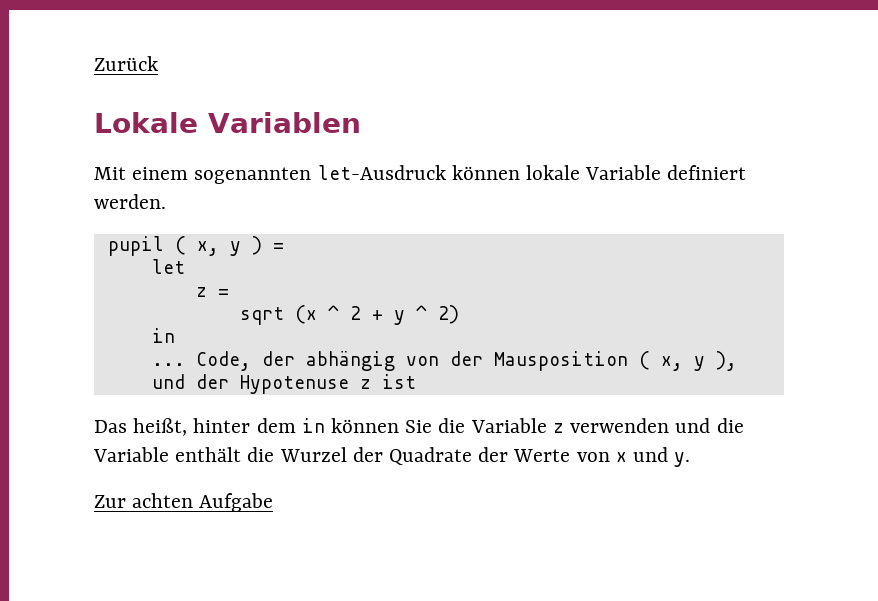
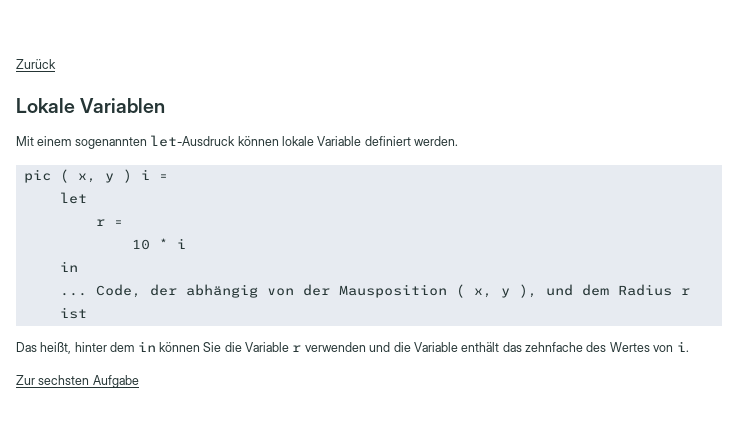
- pupil ( x, y ) =
+ pic ( x, y ) i =
- z =
- sqrt (x ^ 2 + y ^ 2)
+ r =
+ 10 * i
- Code, der abhängig von der Mausposition ( x, y ), und der Hypotenuse z ist
+ Code, der abhängig von der Mausposition ( x, y ), und dem Radius r ist
- Das heißt, hinter dem in können Sie die Variable z verwenden und die Variable enthält die Wurzel der Quadrate der Werte von x und y.
+ Das heißt, hinter dem in können Sie die Variable r verwenden und die Variable enthält das zehnfache des Wertes von i.
- Zur achten Aufgabe
+ Zur sechsten Aufgabe

